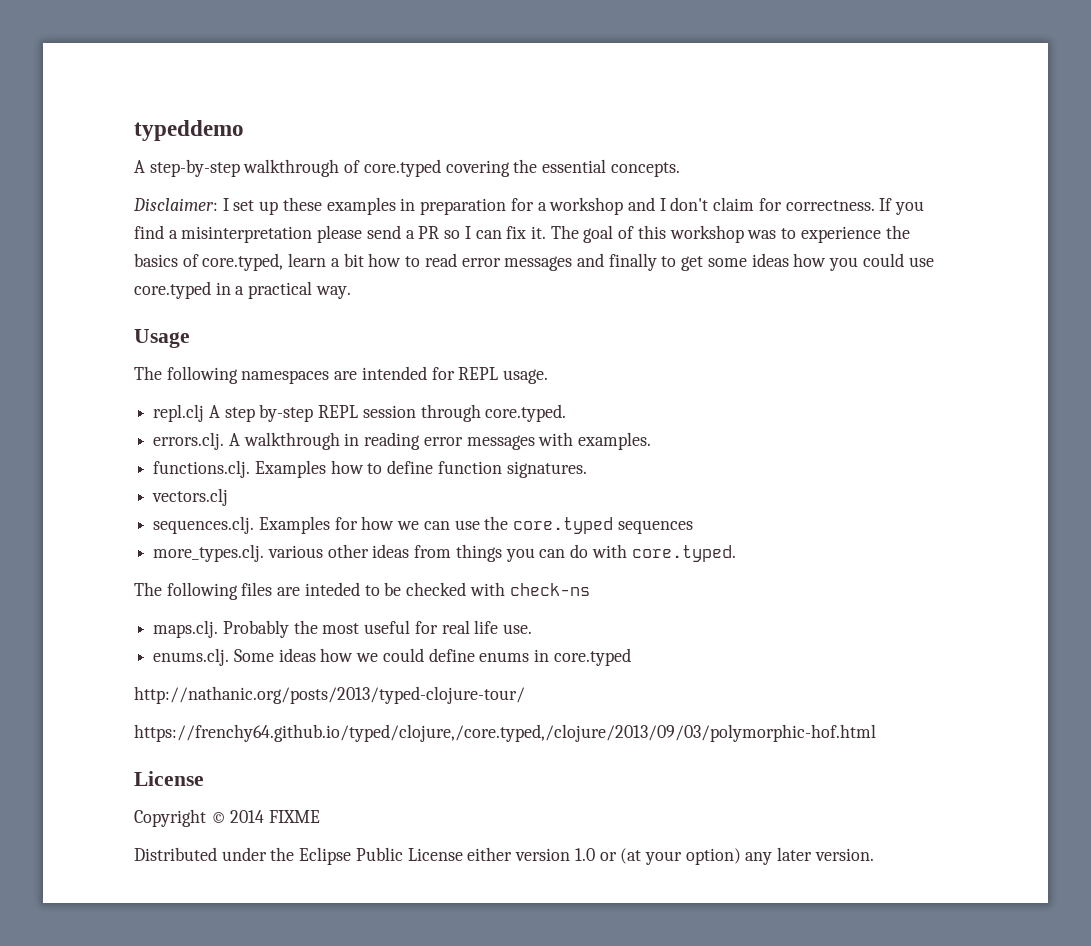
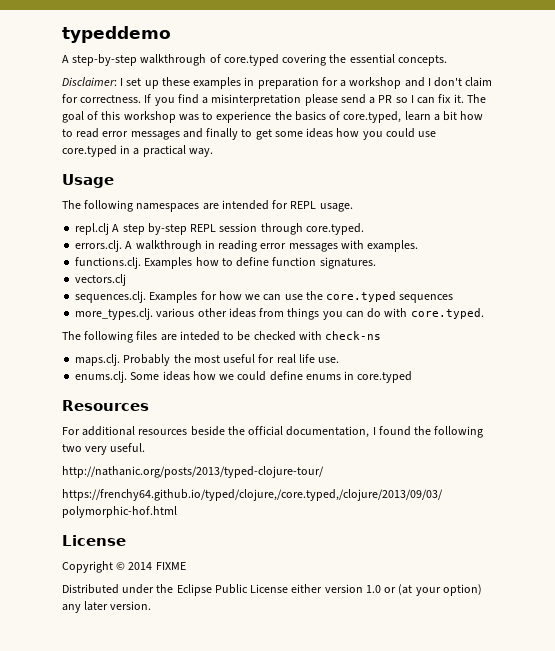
+ Resources
+ For additional resources beside the official documentation, I found the following two very useful.

